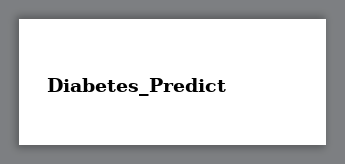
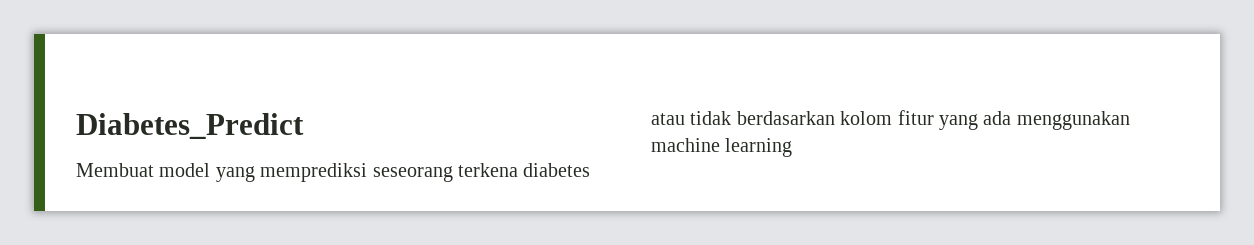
+ Membuat model yang memprediksi seseorang terkena diabetes atau tidak berdasarkan kolom fitur yang ada menggunakan machine learning

